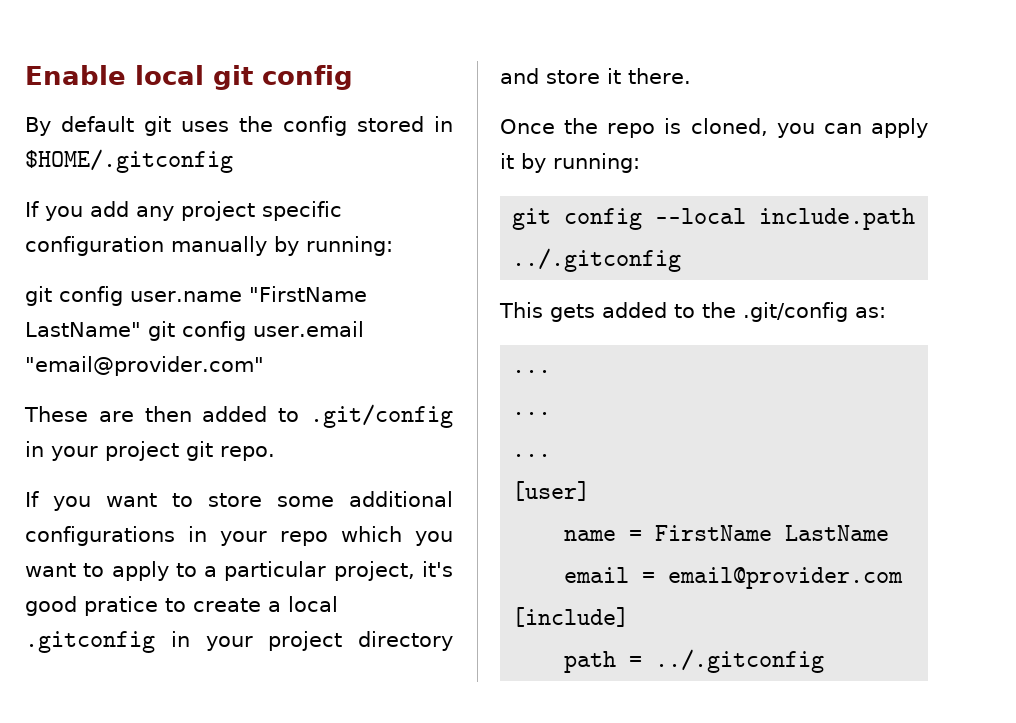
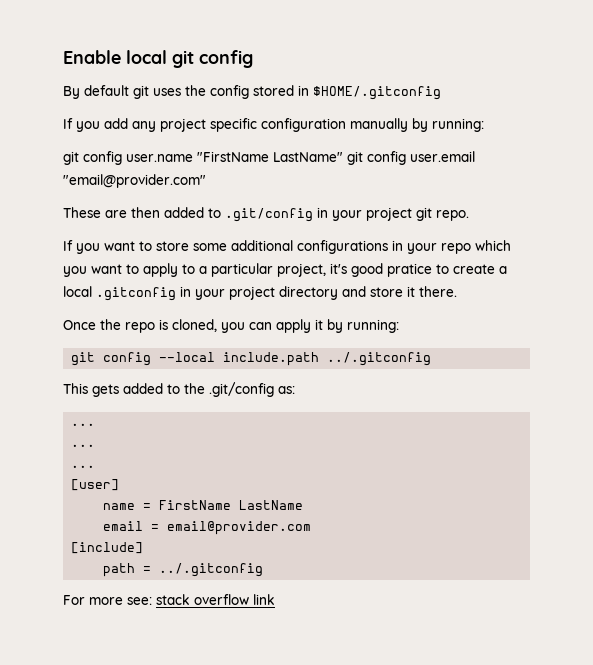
+ For more see: stack overflow link

